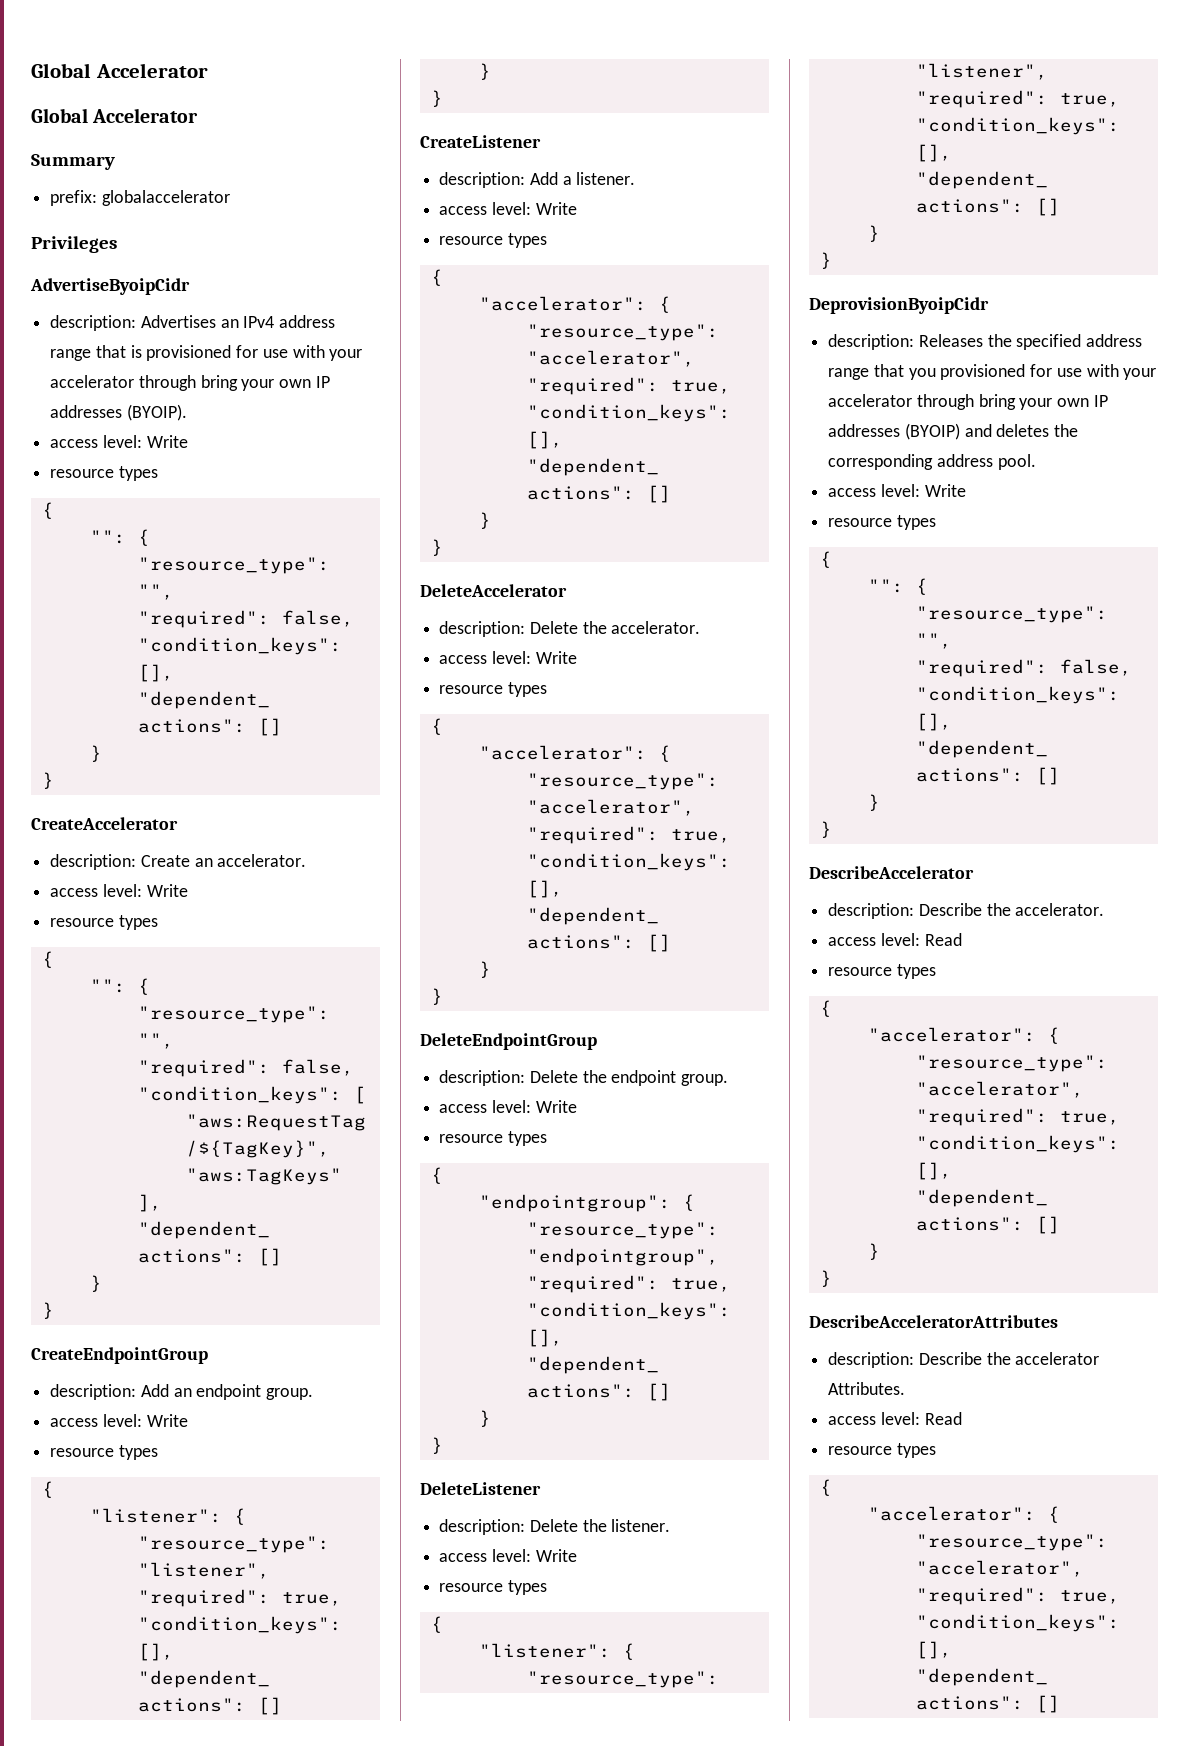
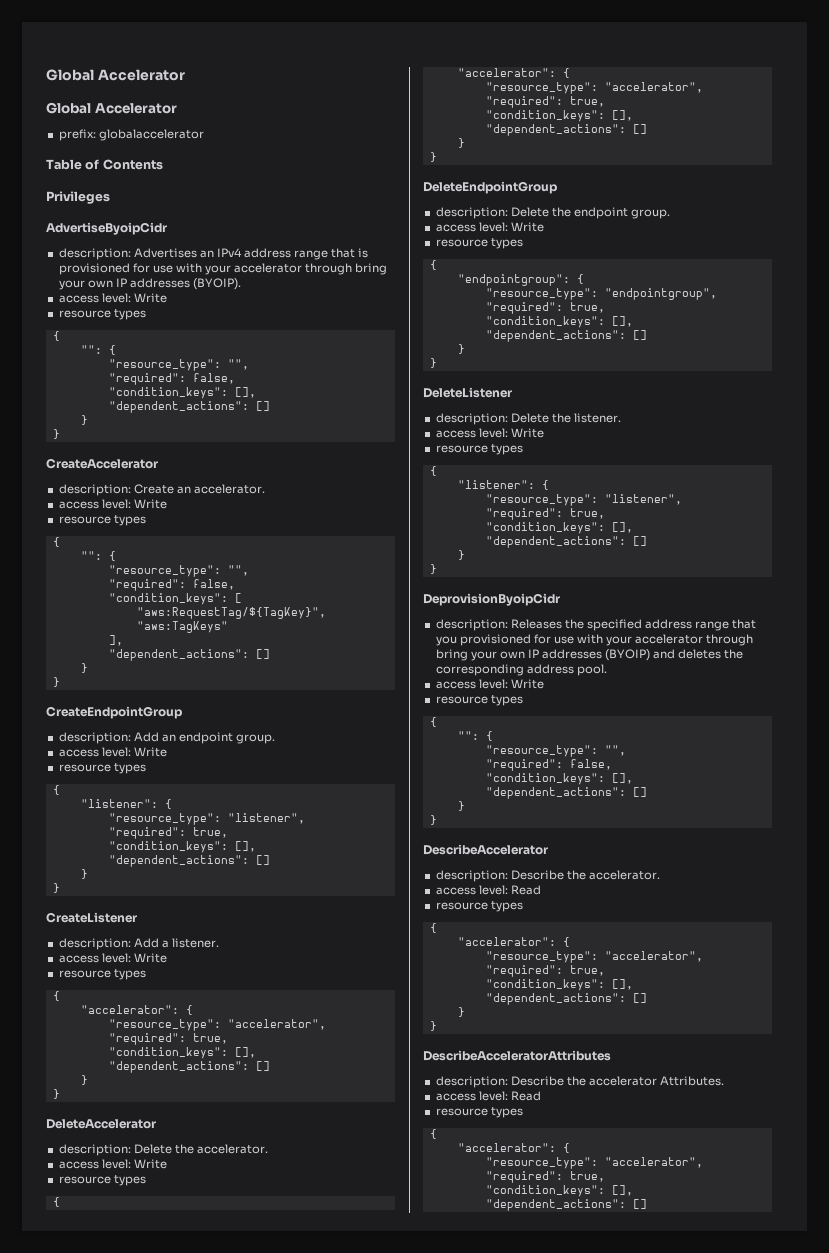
- Summary
+ Table of Contents

